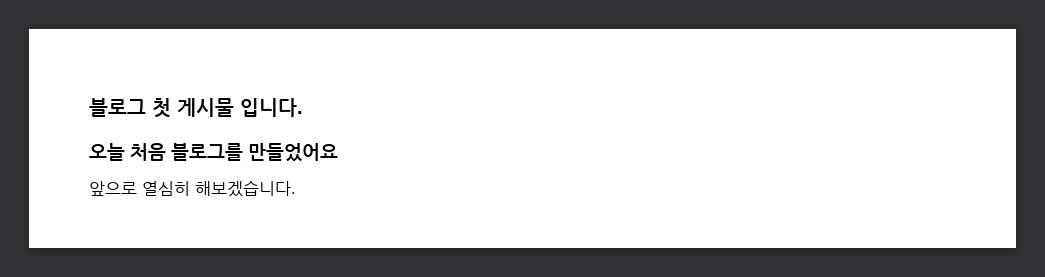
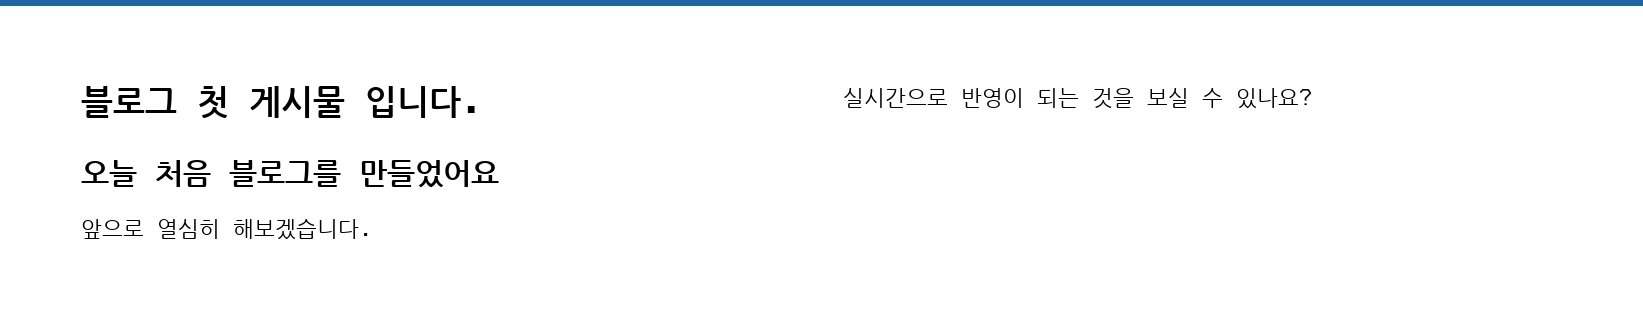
+ 실시간으로 반영이 되는 것을 보실 수 있나요?

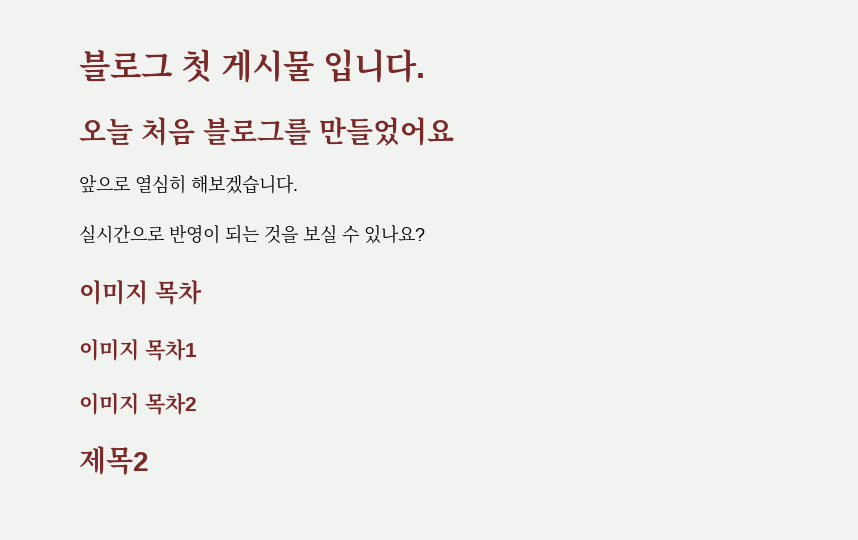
+ 이미지 목차
+ 이미지 목차1
+ 이미지 목차2
+ 제목2

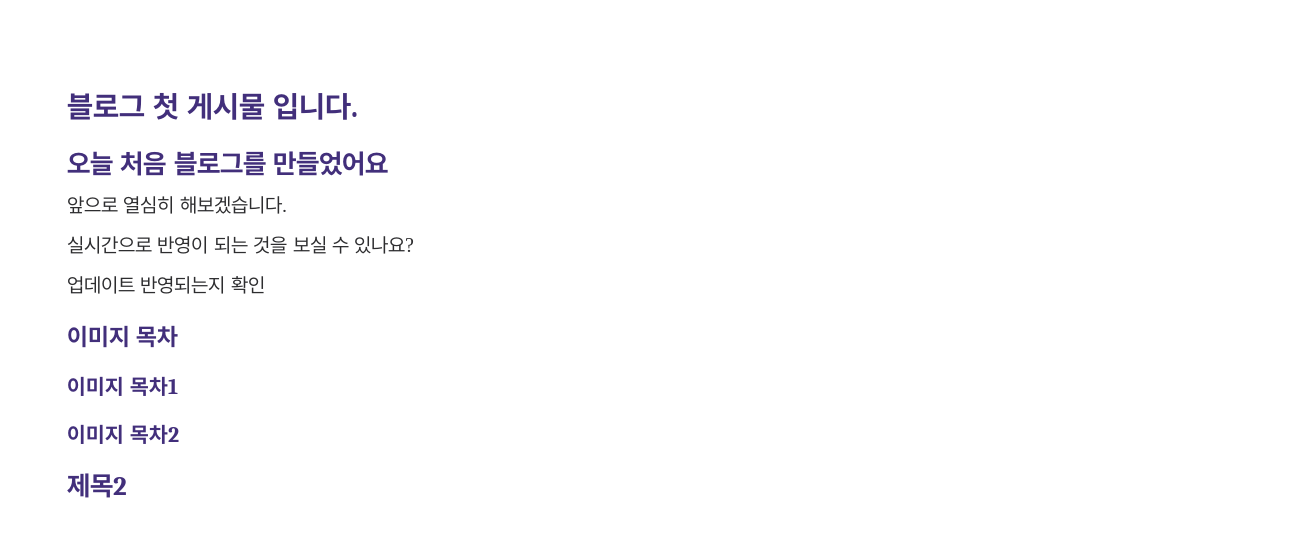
+ 업데이트 반영되는지 확인

